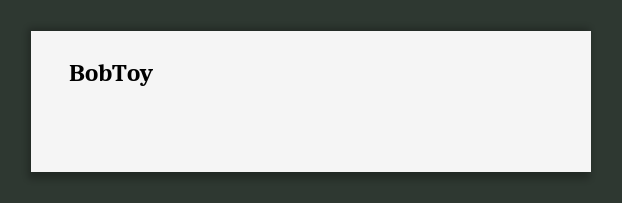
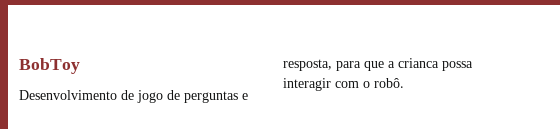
+ Desenvolvimento de jogo de perguntas e resposta, para que a crianca possa interagir com o robô.

